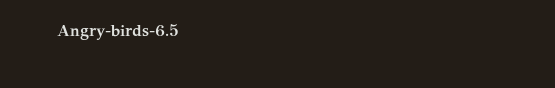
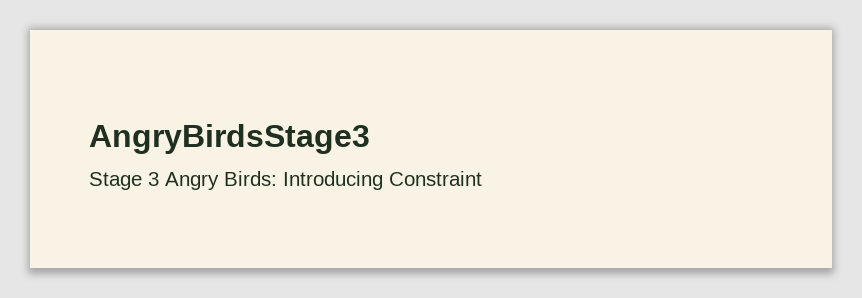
- Angry-birds-6.5
+ AngryBirdsStage3
+ Stage 3 Angry Birds: Introducing Constraint

